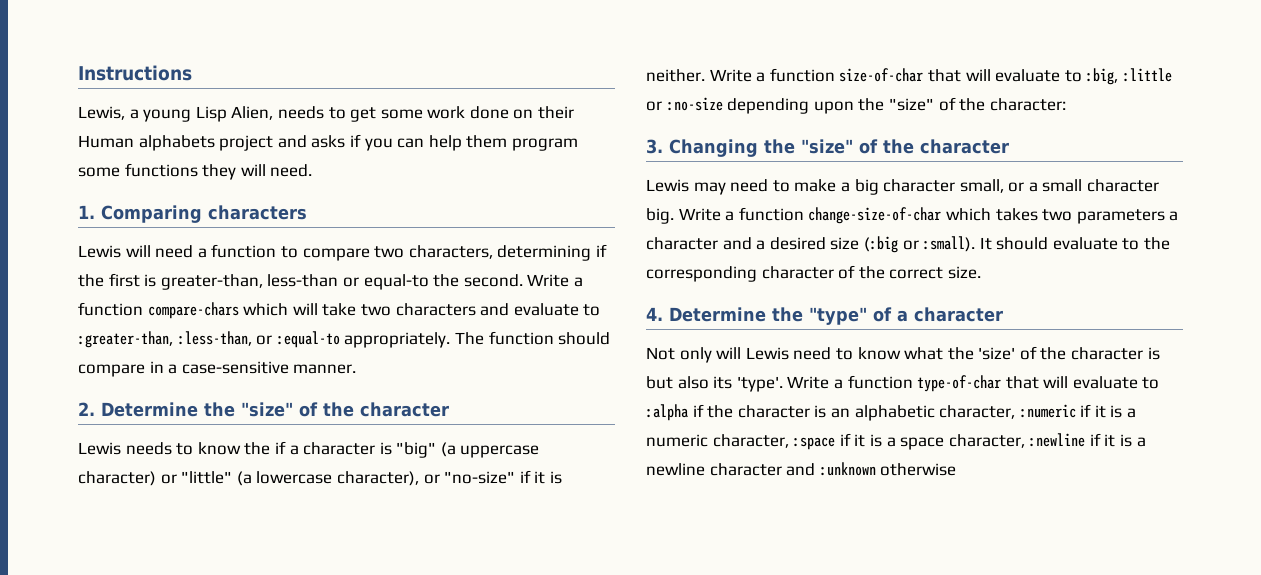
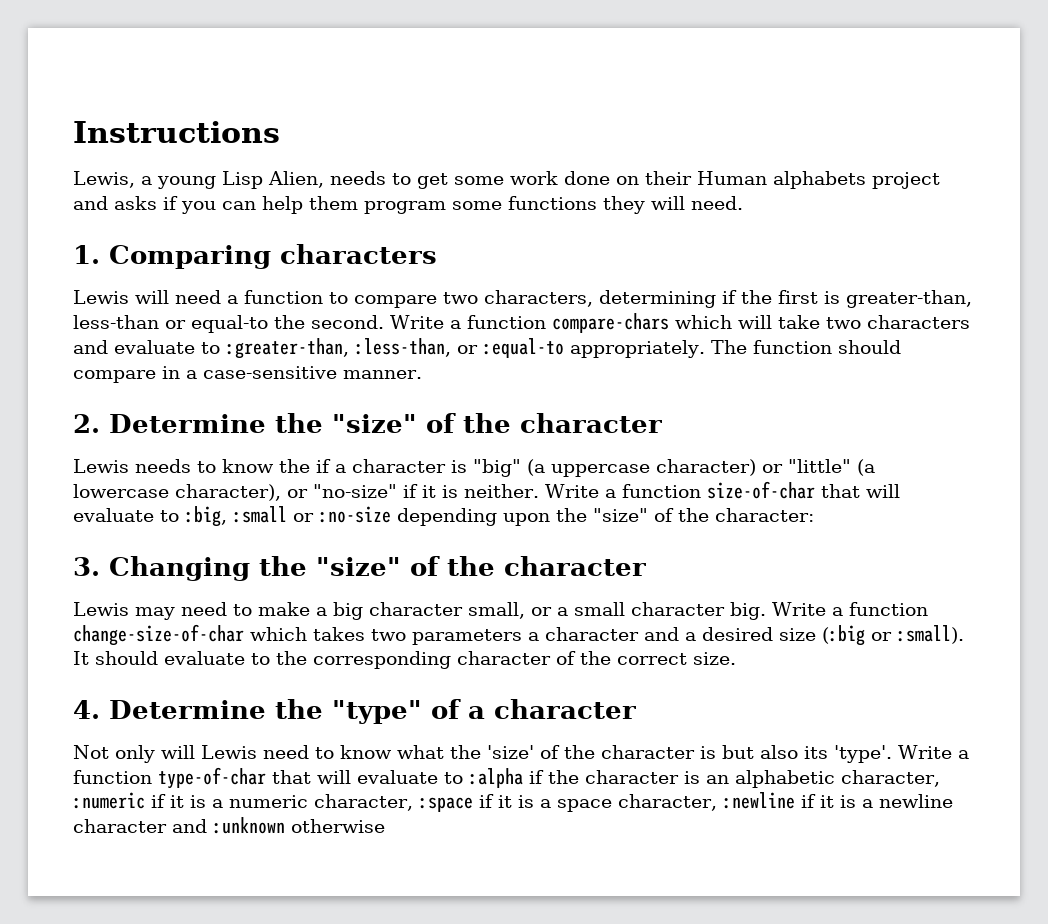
- Write a function size-of-char that will evaluate to :big, :little or :no-size depending upon the "size" of the character:
+ Write a function size-of-char that will evaluate to :big, :small or :no-size depending upon the "size" of the character:

